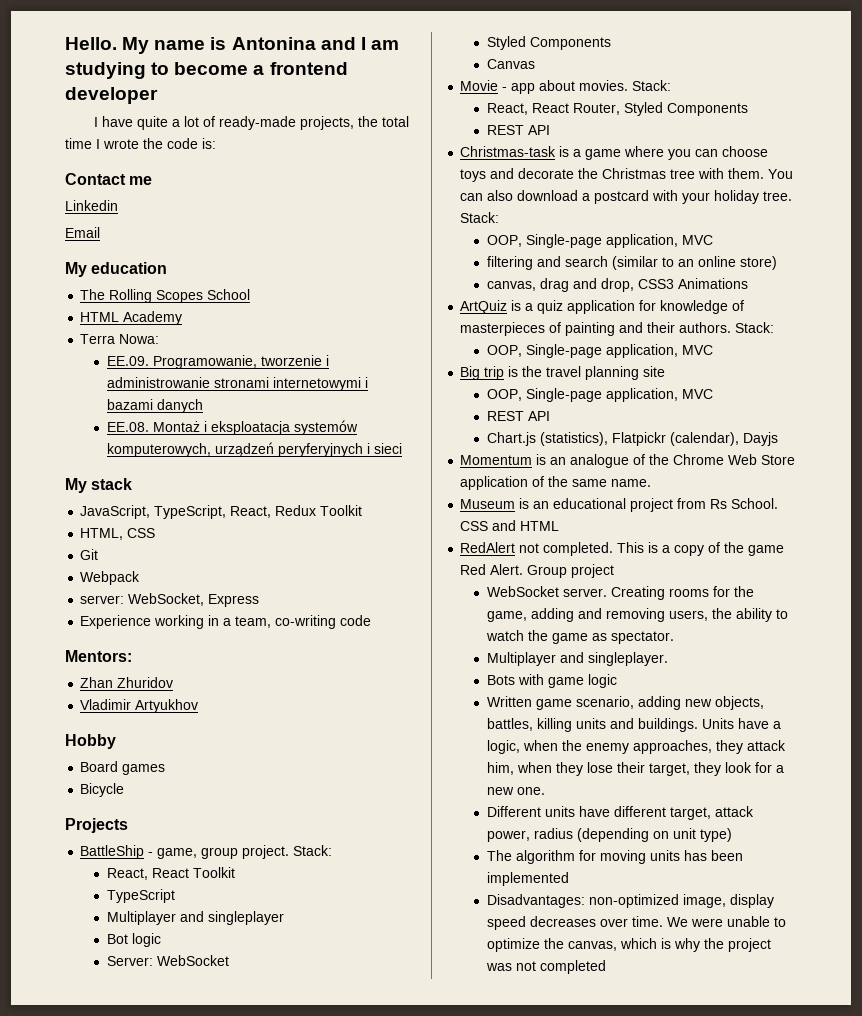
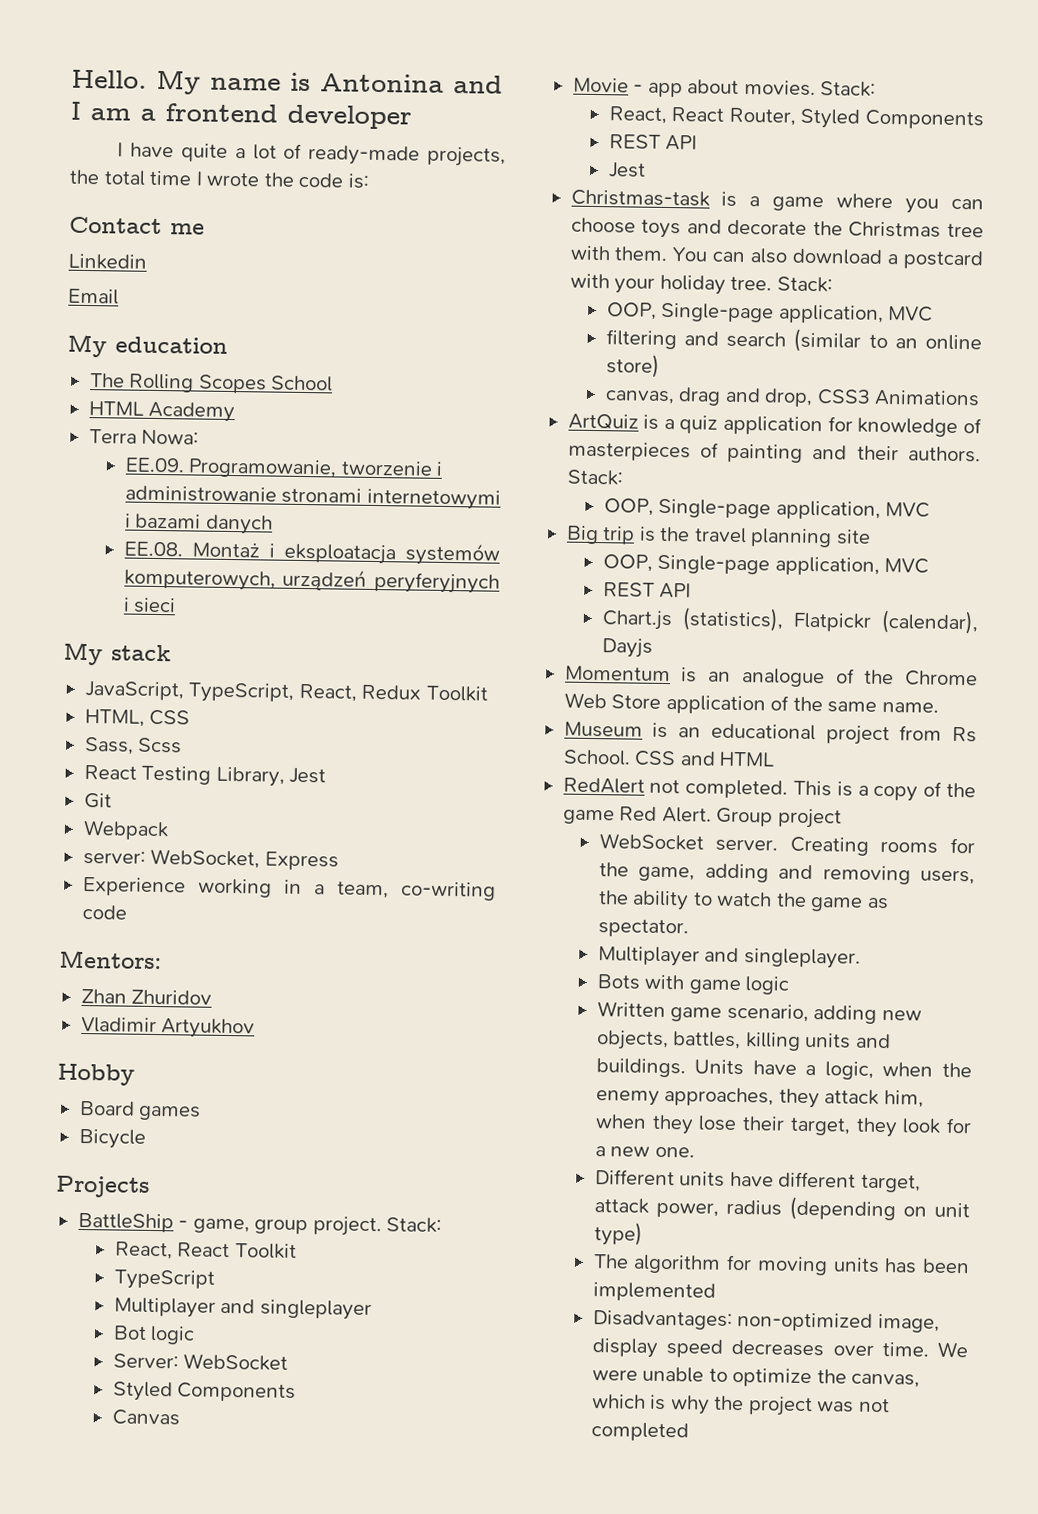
- My name is Antonina and I am studying to become a frontend developer
+ My name is Antonina and I am a frontend developer
+ Sass, Scss
+ React Testing Library, Jest
  React, React Router, Styled Components
  REST API
+ Jest

